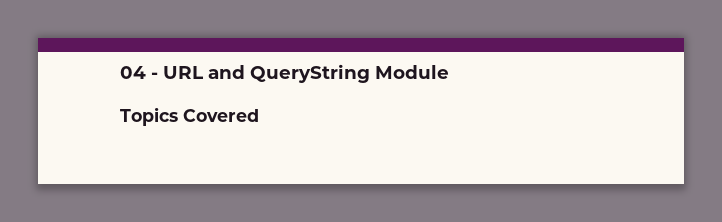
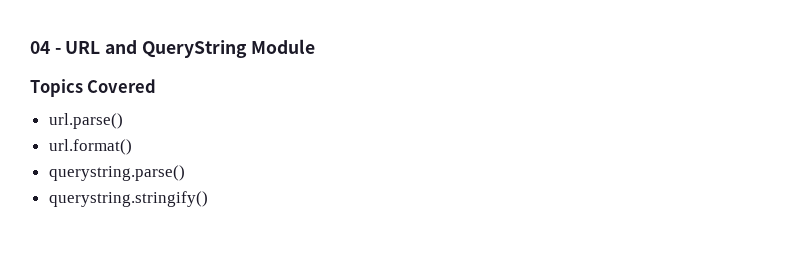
+ url.parse()
+ url.format()
+ querystring.parse()
+ querystring.stringify()

